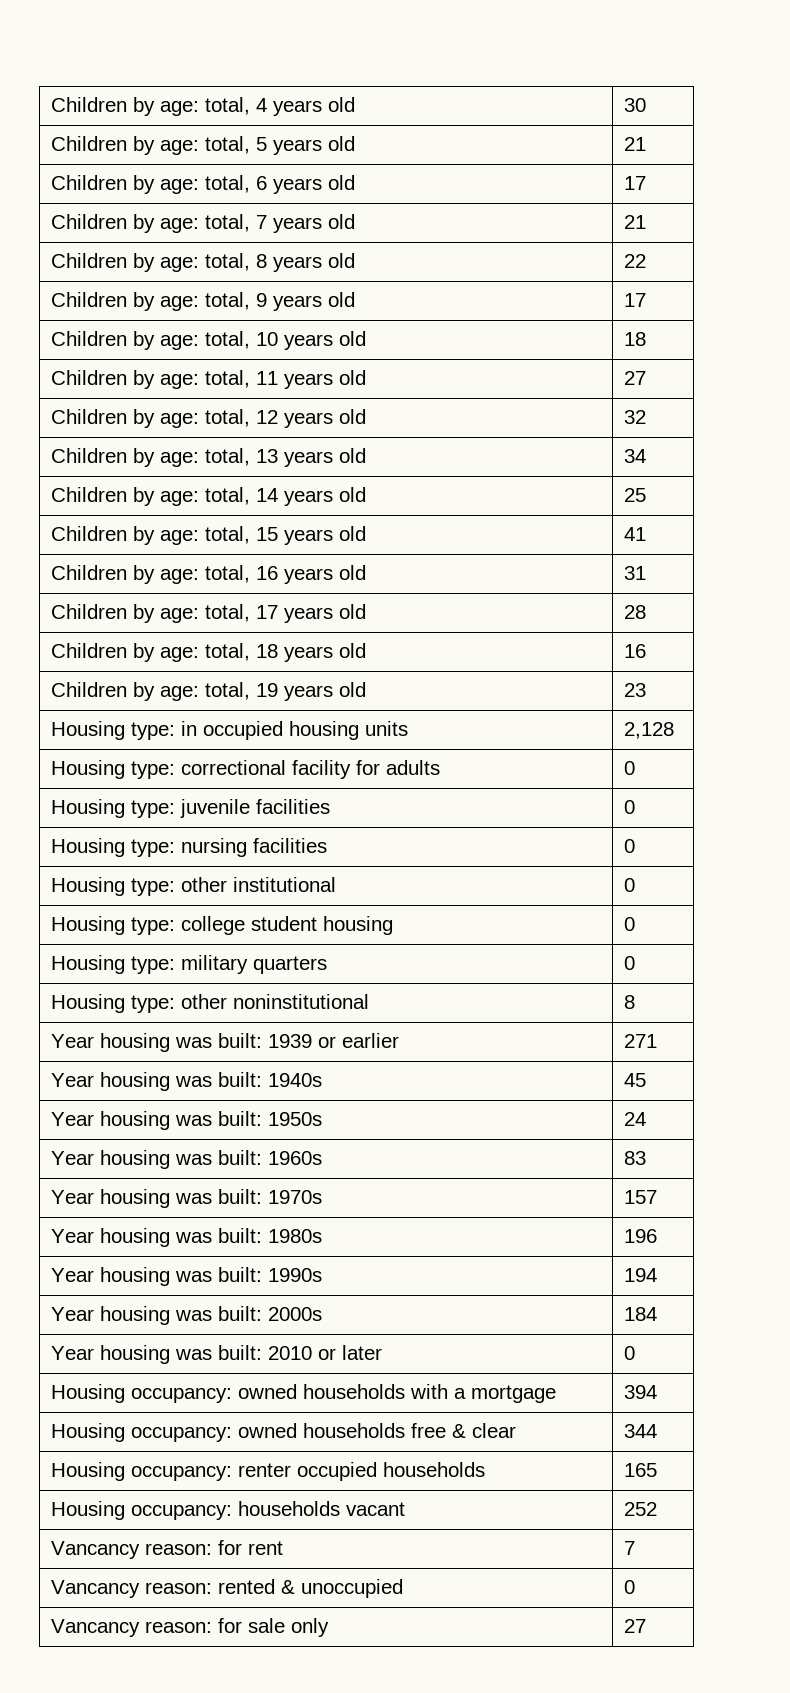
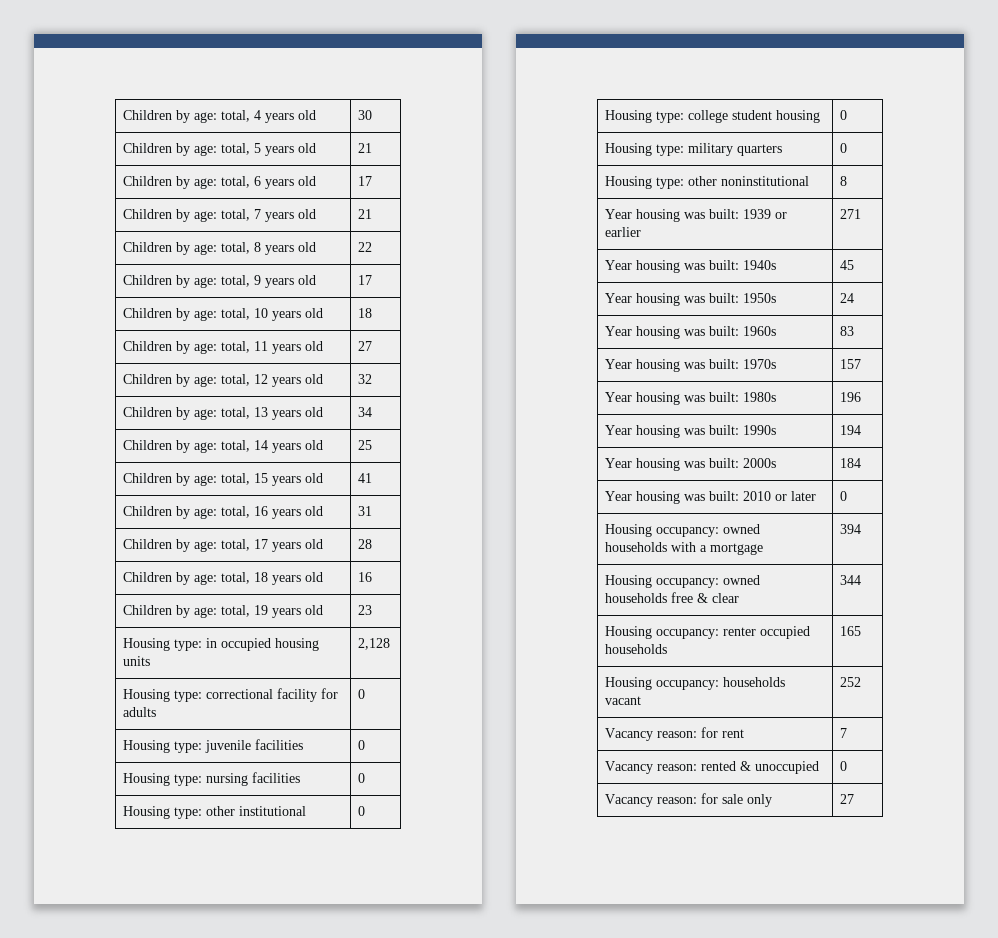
- Vancancy reason: for rent | 7
+ Vacancy reason: for rent | 7
- Vancancy reason: rented & unoccupied | 0
+ Vacancy reason: rented & unoccupied | 0
- Vancancy reason: for sale only | 27
+ Vacancy reason: for sale only | 27

